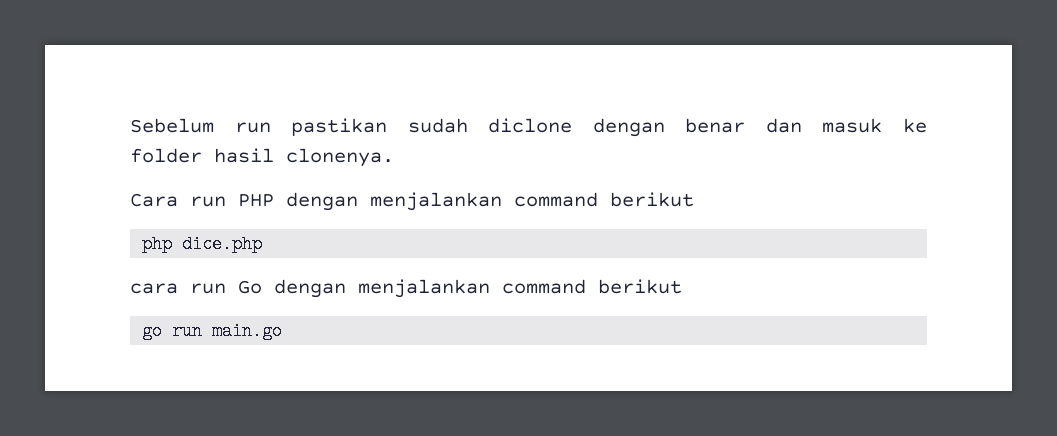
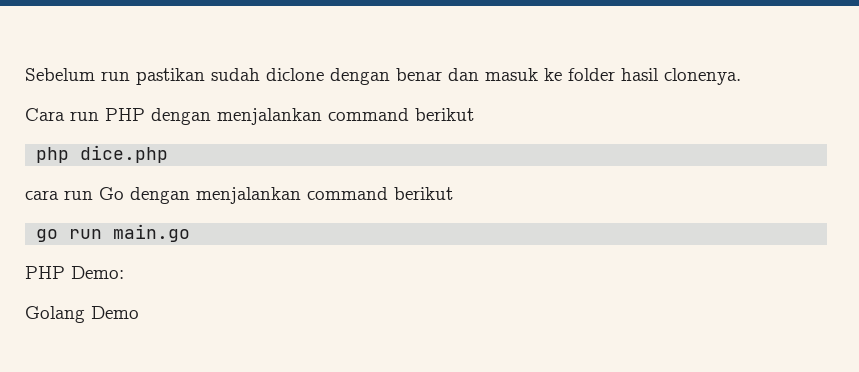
+ PHP Demo:
+ Golang Demo

